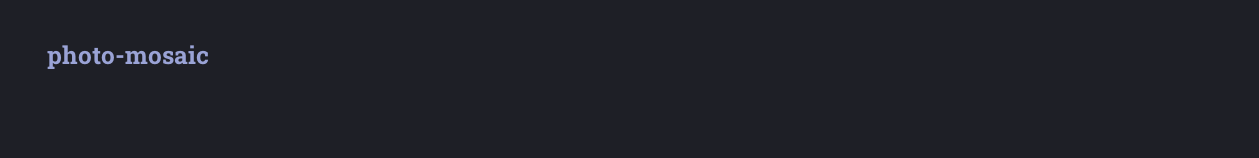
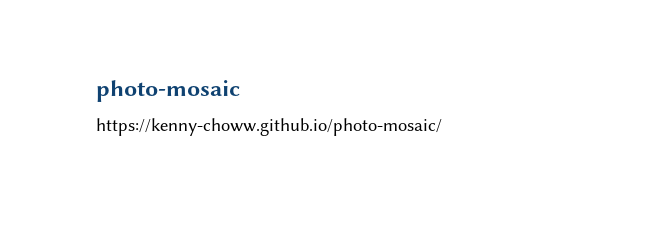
+ https://kenny-choww.github.io/photo-mosaic/

